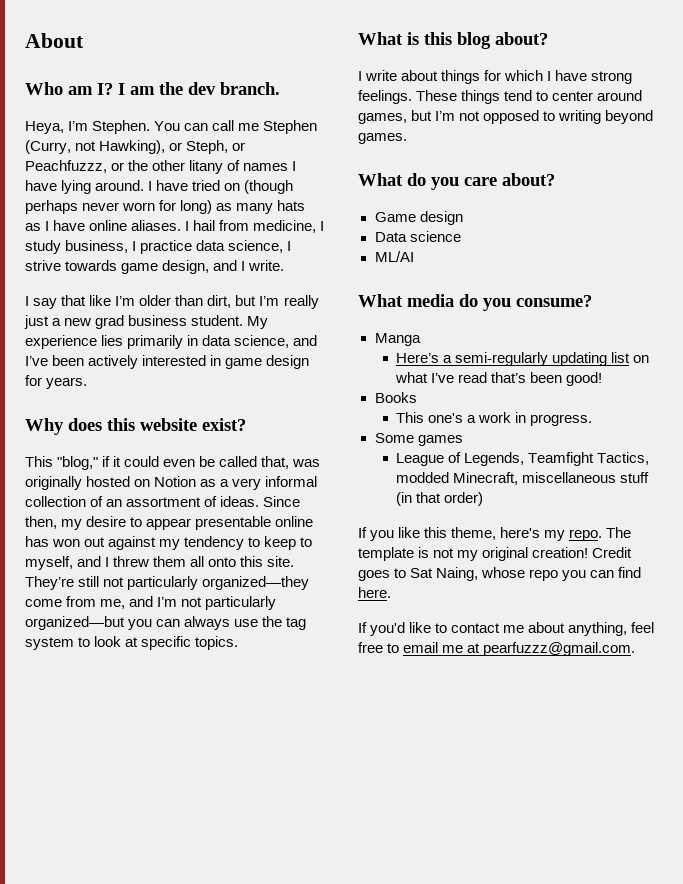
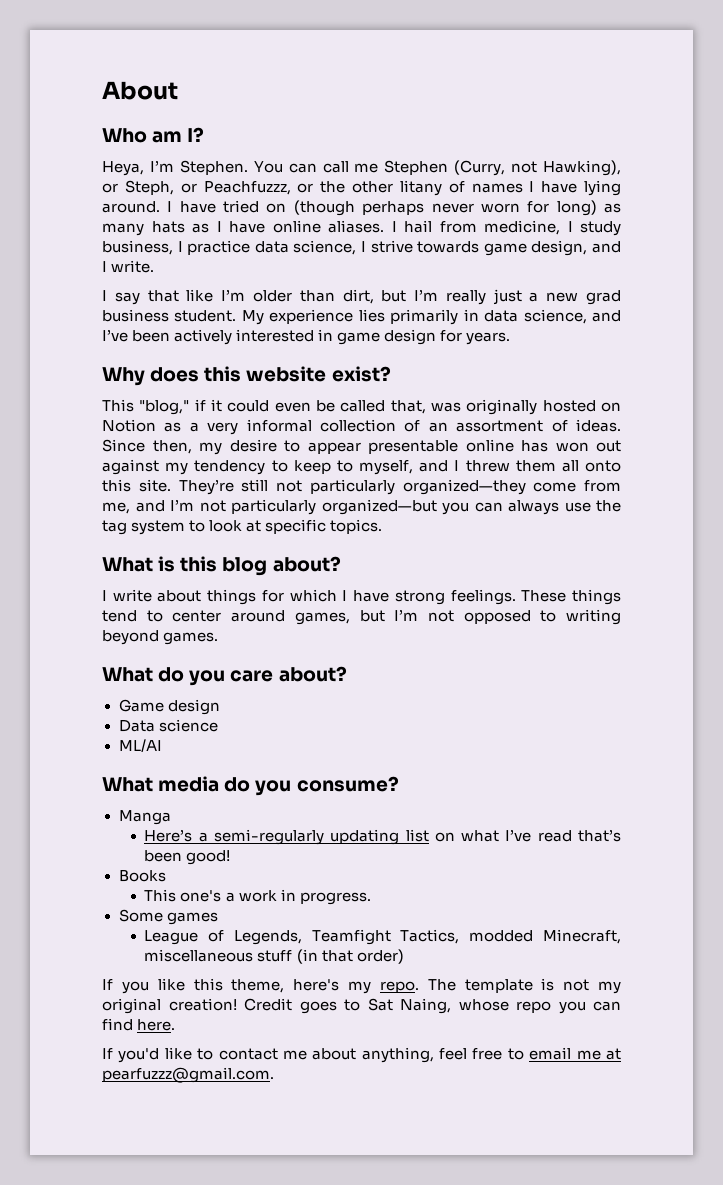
- I am the dev branch.

